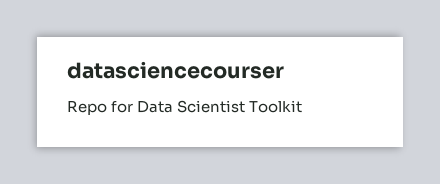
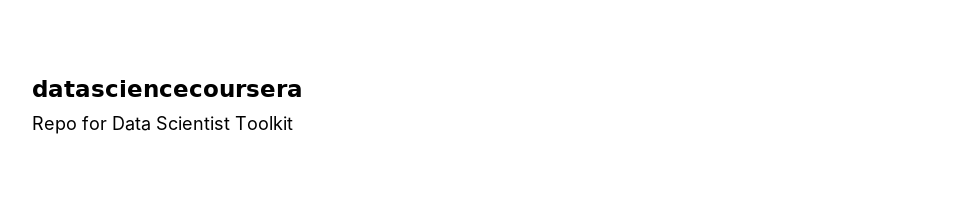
- datasciencecourser
+ datasciencecoursera

